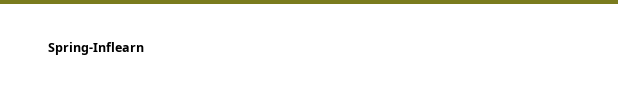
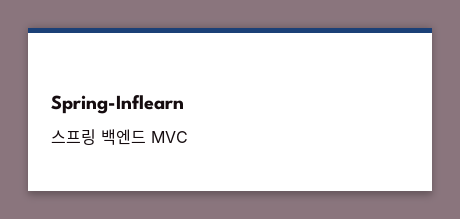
+ 스프링 백엔드 MVC

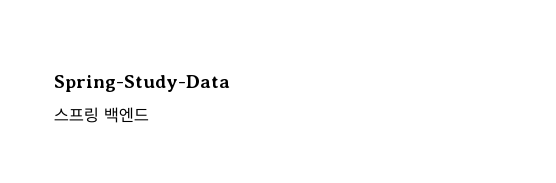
- Spring-Inflearn
+ Spring-Study-Data
- 스프링 백엔드 MVC
+ 스프링 백엔드

